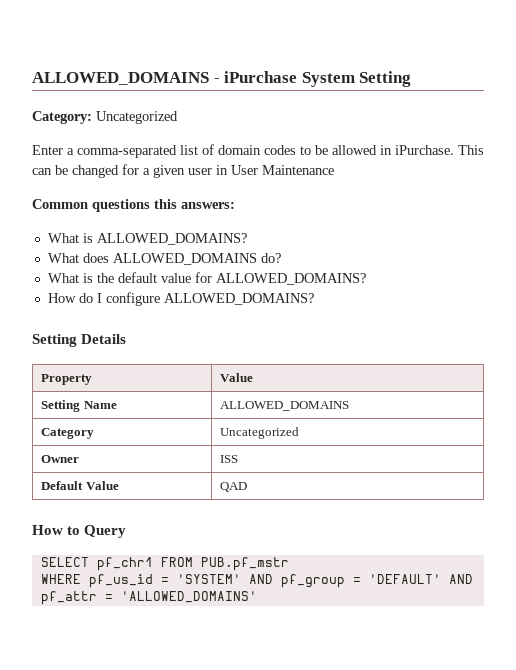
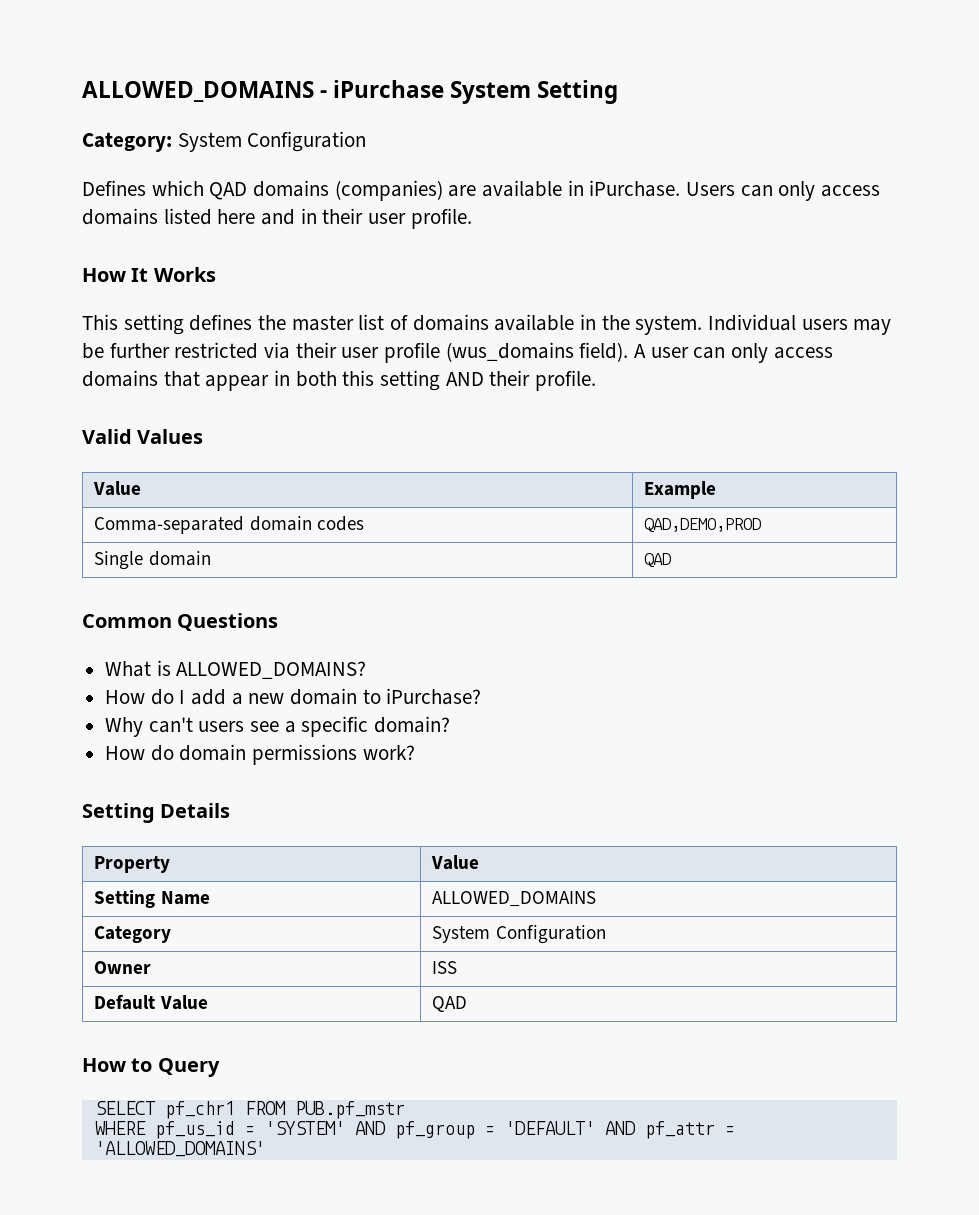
- Category: Uncategorized
- Enter a comma-separated list of domain codes to be allowed in iPurchase. This can be changed for a given user in User Maintenance
- Common questions this answers:
+ Category: System Configuration
+ Defines which QAD domains (companies) are available in iPurchase. Users can only access domains listed here and in their user profile.
+ How It Works
+ This setting defines the master list of domains available in the system. Individual users may be further restricted via their user profile (wus_domains field). A user can only access domains that appear in both this setting AND their profile.
+ Valid Values
+ Value | Example
+ Comma-separated domain codes | QAD,DEMO,PROD
+ Single domain | QAD
+ Common Questions
  What is ALLOWED_DOMAINS?
- What does ALLOWED_DOMAINS do?
- What is the default value for ALLOWED_DOMAINS?
- How do I configure ALLOWED_DOMAINS?
+ How do I add a new domain to iPurchase?
+ Why can't users see a specific domain?
+ How do domain permissions work?
- Category | Uncategorized
+ Category | System Configuration

